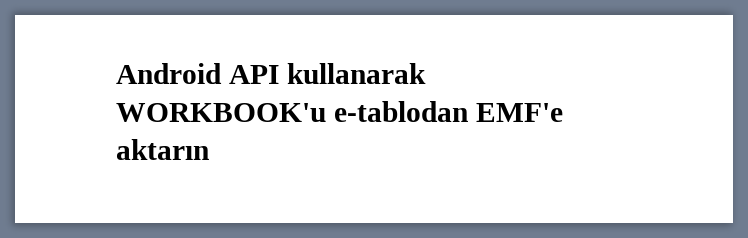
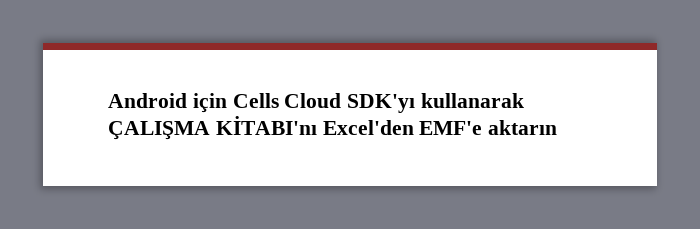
- Android API kullanarak WORKBOOK'u e-tablodan EMF'e aktarın
+ Android için Cells Cloud SDK'yı kullanarak ÇALIŞMA KİTABI'nı Excel'den EMF'e aktarın

